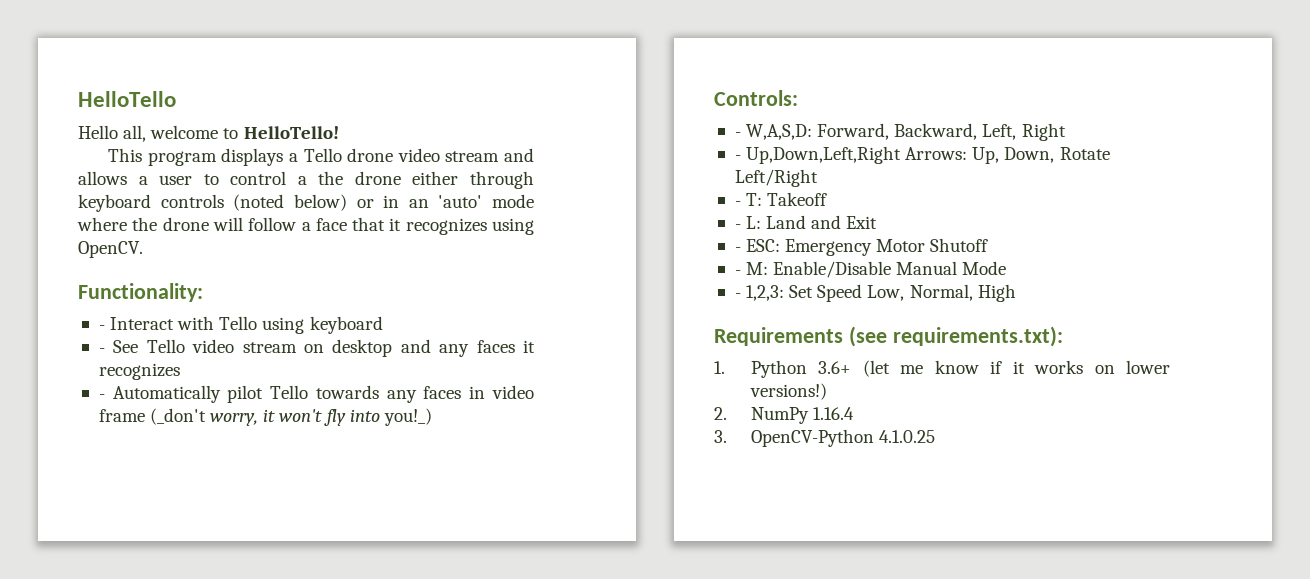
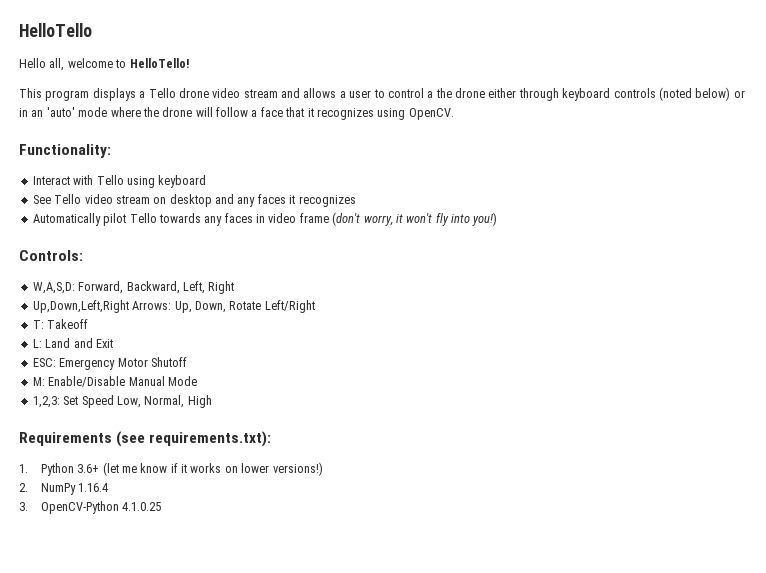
- - Interact with Tello using keyboard
+ Interact with Tello using keyboard
- - See Tello video stream on desktop and any faces it recognizes
+ See Tello video stream on desktop and any faces it recognizes
- - Automatically pilot Tello towards any faces in video frame (_don't worry, it won't fly into you!_)
+ Automatically pilot Tello towards any faces in video frame (don't worry, it won't fly into you!)
- - W,A,S,D: Forward, Backward, Left, Right
+ W,A,S,D: Forward, Backward, Left, Right
- - Up,Down,Left,Right Arrows: Up, Down, Rotate Left/Right
+ Up,Down,Left,Right Arrows: Up, Down, Rotate Left/Right
- - T: Takeoff
+ T: Takeoff
- - L: Land and Exit
+ L: Land and Exit
- - ESC: Emergency Motor Shutoff
+ ESC: Emergency Motor Shutoff
- - M: Enable/Disable Manual Mode
+ M: Enable/Disable Manual Mode
- - 1,2,3: Set Speed Low, Normal, High
+ 1,2,3: Set Speed Low, Normal, High

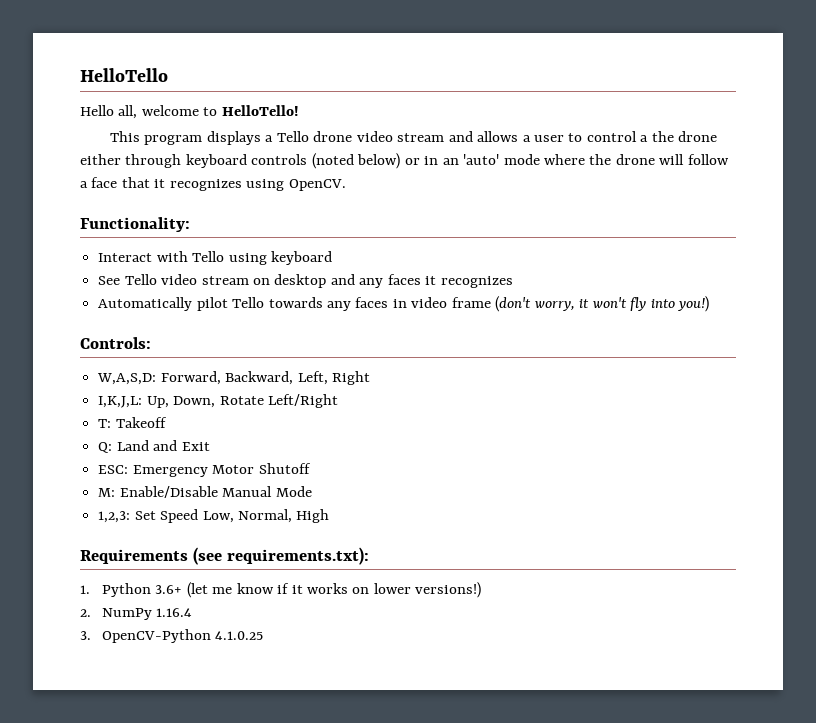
- Up,Down,Left,Right Arrows: Up, Down, Rotate Left/Right
+ I,K,J,L: Up, Down, Rotate Left/Right
- L: Land and Exit
+ Q: Land and Exit

